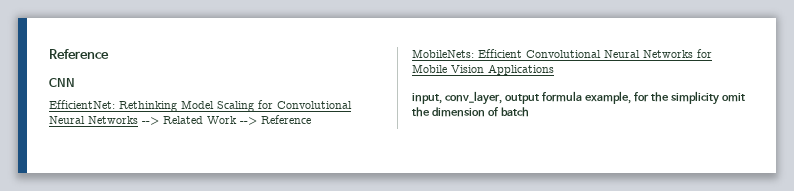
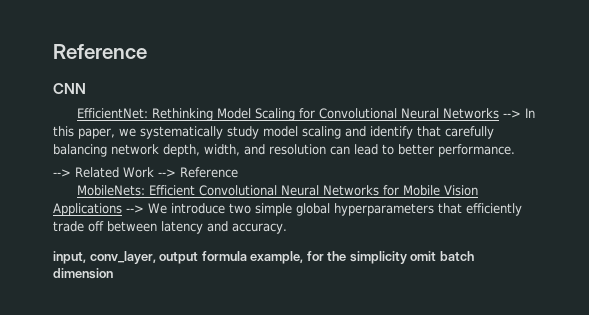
- EfficientNet: Rethinking Model Scaling for Convolutional Neural Networks --> Related Work --> Reference
+ EfficientNet: Rethinking Model Scaling for Convolutional Neural Networks --> In this paper, we systematically study model scaling and identify that carefully balancing network depth, width, and resolution can lead to better performance.
+ --> Related Work --> Reference
- MobileNets: Efficient Convolutional Neural Networks for Mobile Vision Applications
+ MobileNets: Efficient Convolutional Neural Networks for Mobile Vision Applications --> We introduce two simple global hyperparameters that efficiently trade off between latency and accuracy.
- input, conv_layer, output formula example, for the simplicity omit the dimension of batch
+ input, conv_layer, output formula example, for the simplicity omit batch dimension

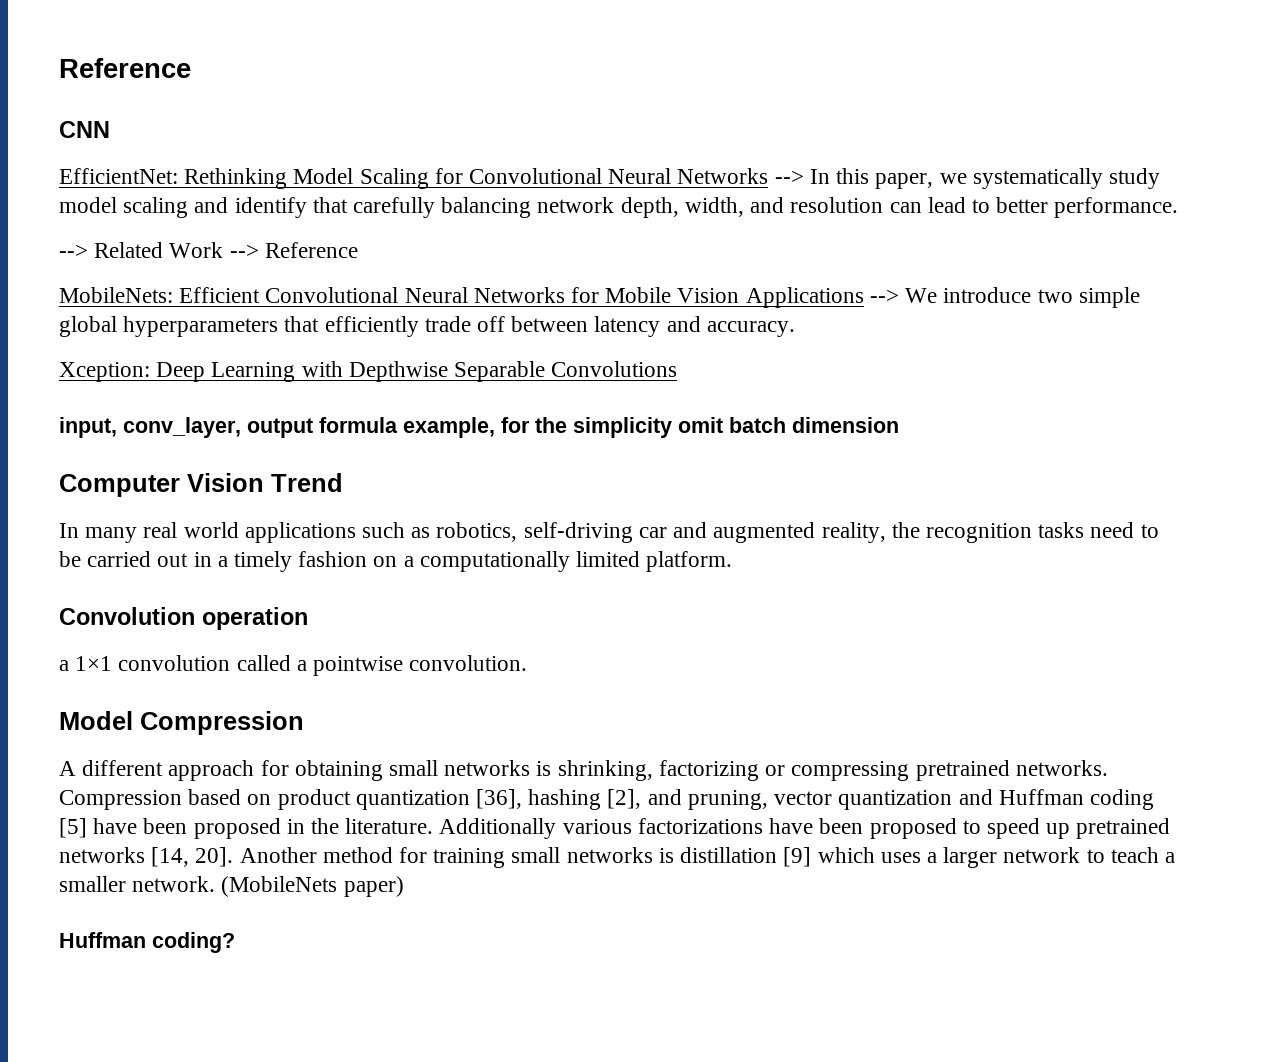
+ Xception: Deep Learning with Depthwise Separable Convolutions
+ Computer Vision Trend
+ In many real world applications such as robotics, self-driving car and augmented reality, the recognition tasks need to be carried out in a timely fashion on a computationally limited platform.
+ Convolution operation
+ a 1×1 convolution called a pointwise convolution.
+ Model Compression
+ A different approach for obtaining small networks is shrinking, factorizing or compressing pretrained networks. Compression based on product quantization [36], hashing [2], and pruning, vector quantization and Huffman coding [5] have been proposed in the literature. Additionally various factorizations have been proposed to speed up pretrained networks [14, 20]. Another method for training small networks is distillation [9] which uses a larger network to teach a smaller network. (MobileNets paper)
+ Huffman coding?

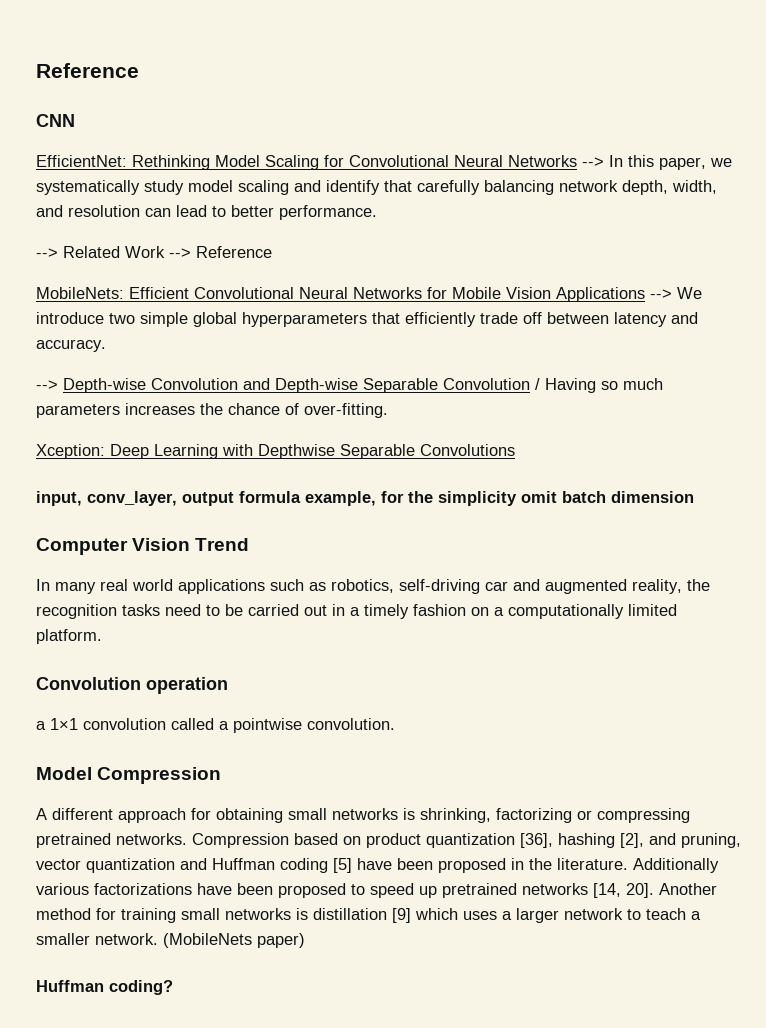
+ --> Depth-wise Convolution and Depth-wise Separable Convolution / Having so much parameters increases the chance of over-fitting.

